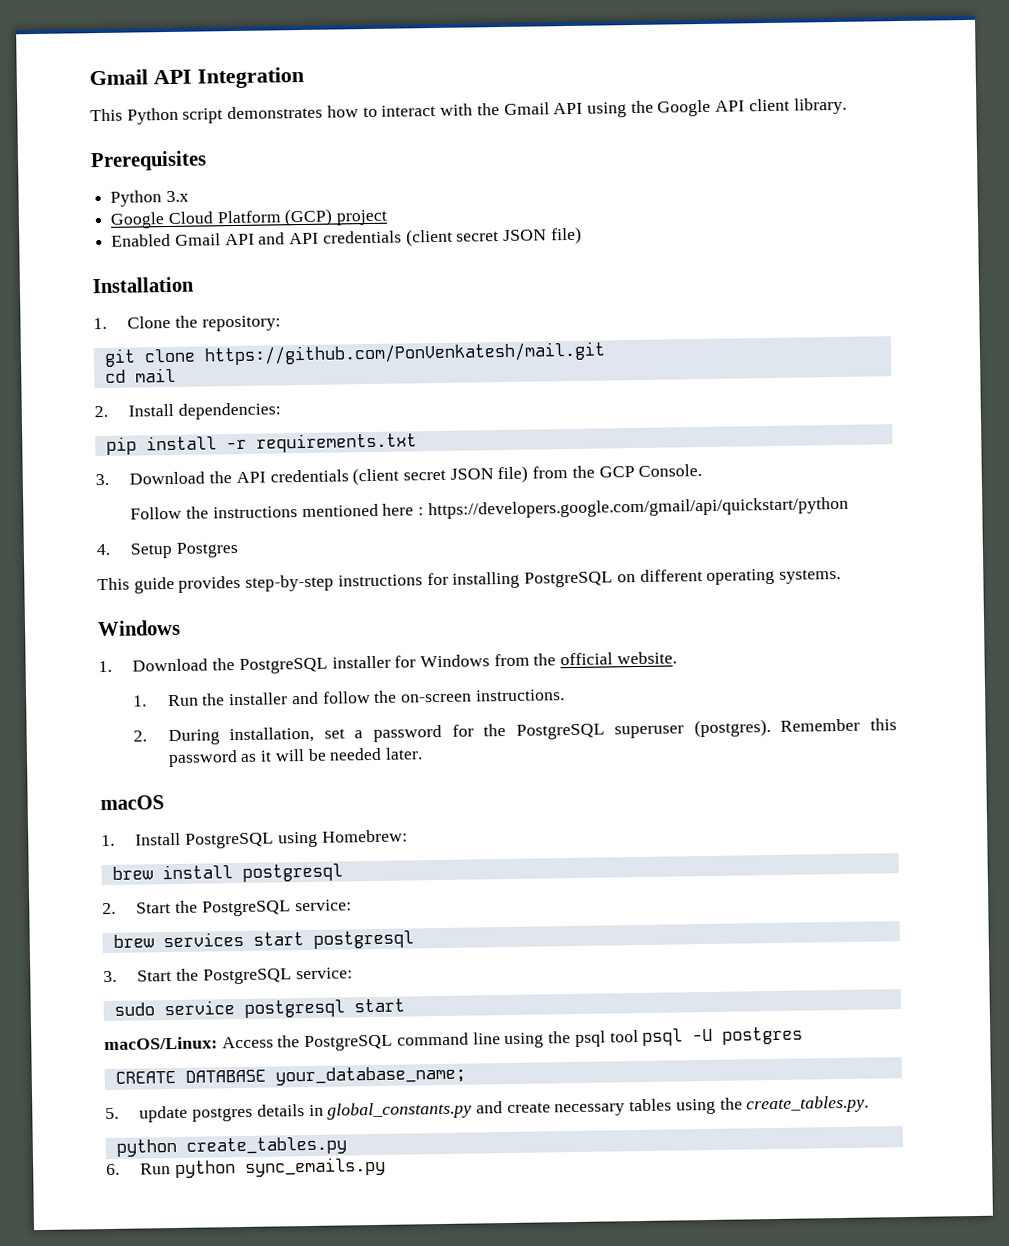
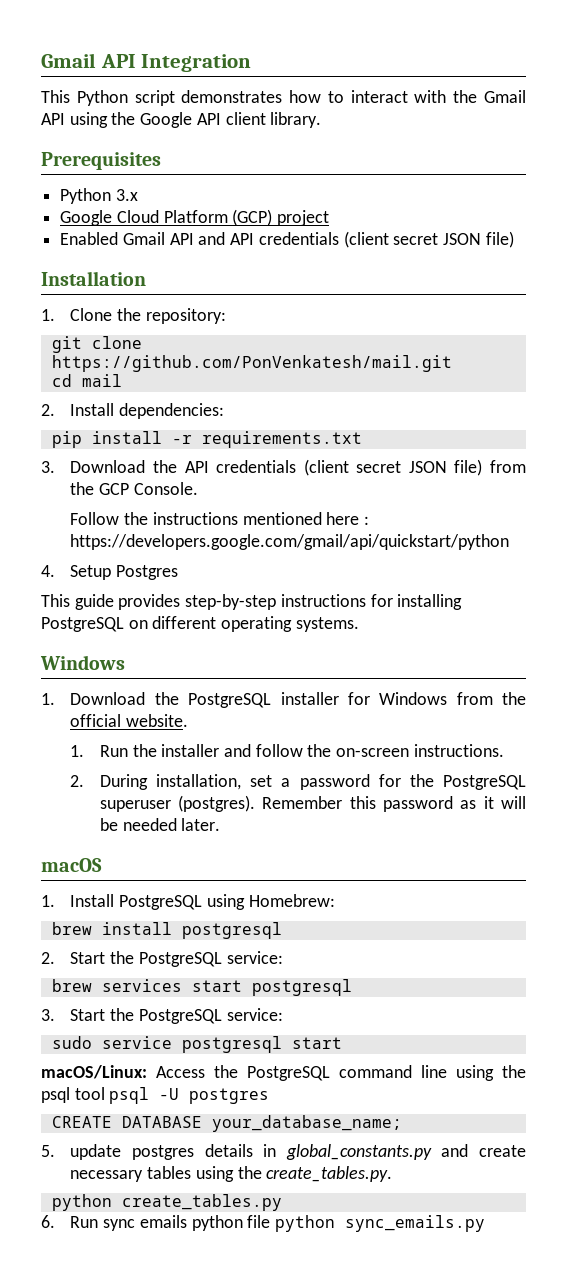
- 6. Run python sync_emails.py
+ 6. Run sync emails python file python sync_emails.py

